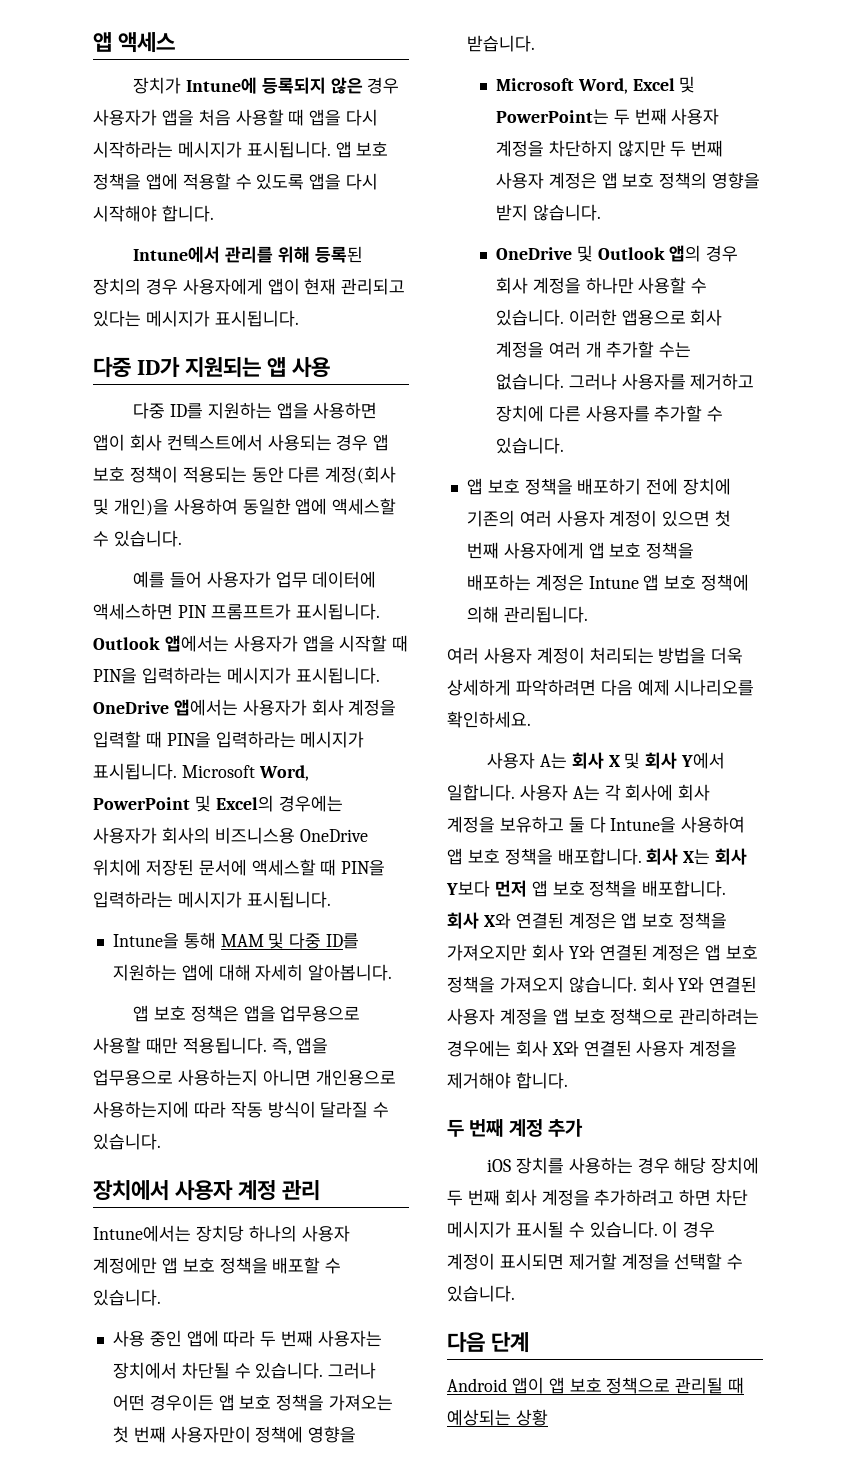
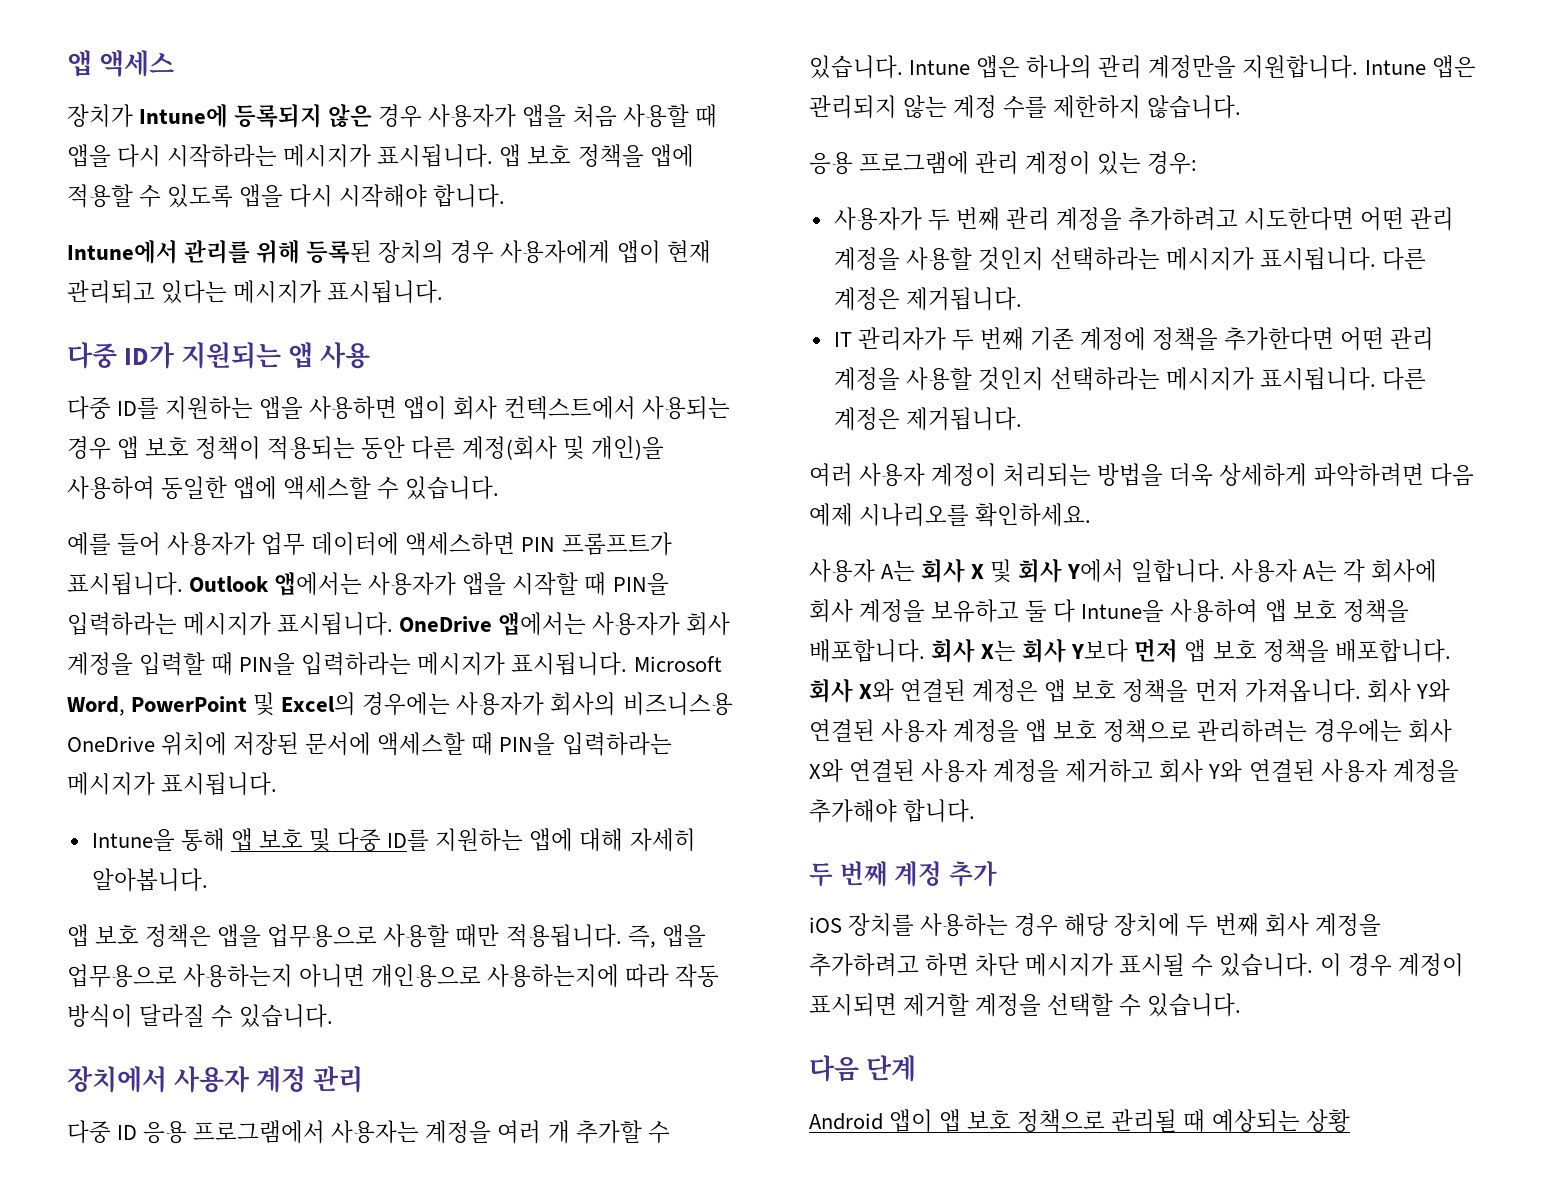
- Intune을 통해 MAM 및 다중 ID를 지원하는 앱에 대해 자세히 알아봅니다.
+ Intune을 통해 앱 보호 및 다중 ID를 지원하는 앱에 대해 자세히 알아봅니다.
- Intune에서는 장치당 하나의 사용자 계정에만 앱 보호 정책을 배포할 수 있습니다.
- 사용 중인 앱에 따라 두 번째 사용자는 장치에서 차단될 수 있습니다. 그러나 어떤 경우이든 앱 보호 정책을 가져오는 첫 번째 사용자만이 정책에 영향을 받습니다.
- Microsoft Word, Excel 및 PowerPoint는 두 번째 사용자 계정을 차단하지 않지만 두 번째 사용자 계정은 앱 보호 정책의 영향을 받지 않습니다.
- OneDrive 및 Outlook 앱의 경우 회사 계정을 하나만 사용할 수 있습니다. 이러한 앱용으로 회사 계정을 여러 개 추가할 수는 없습니다. 그러나 사용자를 제거하고 장치에 다른 사용자를 추가할 수 있습니다.
- 앱 보호 정책을 배포하기 전에 장치에 기존의 여러 사용자 계정이 있으면 첫 번째 사용자에게 앱 보호 정책을 배포하는 계정은 Intune 앱 보호 정책에 의해 관리됩니다.
+ 다중 ID 응용 프로그램에서 사용자는 계정을 여러 개 추가할 수 있습니다. Intune 앱은 하나의 관리 계정만을 지원합니다. Intune 앱은 관리되지 않는 계정 수를 제한하지 않습니다.
+ 응용 프로그램에 관리 계정이 있는 경우:
+ 사용자가 두 번째 관리 계정을 추가하려고 시도한다면 어떤 관리 계정을 사용할 것인지 선택하라는 메시지가 표시됩니다. 다른 계정은 제거됩니다.
+ IT 관리자가 두 번째 기존 계정에 정책을 추가한다면 어떤 관리 계정을 사용할 것인지 선택하라는 메시지가 표시됩니다. 다른 계정은 제거됩니다.
- 회사 X와 연결된 계정은 앱 보호 정책을 가져오지만 회사 Y와 연결된 계정은 앱 보호 정책을 가져오지 않습니다.
+ 회사 X와 연결된 계정은 앱 보호 정책을 먼저 가져옵니다.
- 회사 Y와 연결된 사용자 계정을 앱 보호 정책으로 관리하려는 경우에는 회사 X와 연결된 사용자 계정을 제거해야 합니다.
+ 회사 Y와 연결된 사용자 계정을 앱 보호 정책으로 관리하려는 경우에는 회사 X와 연결된 사용자 계정을 제거하고 회사 Y와 연결된 사용자 계정을 추가해야 합니다.

